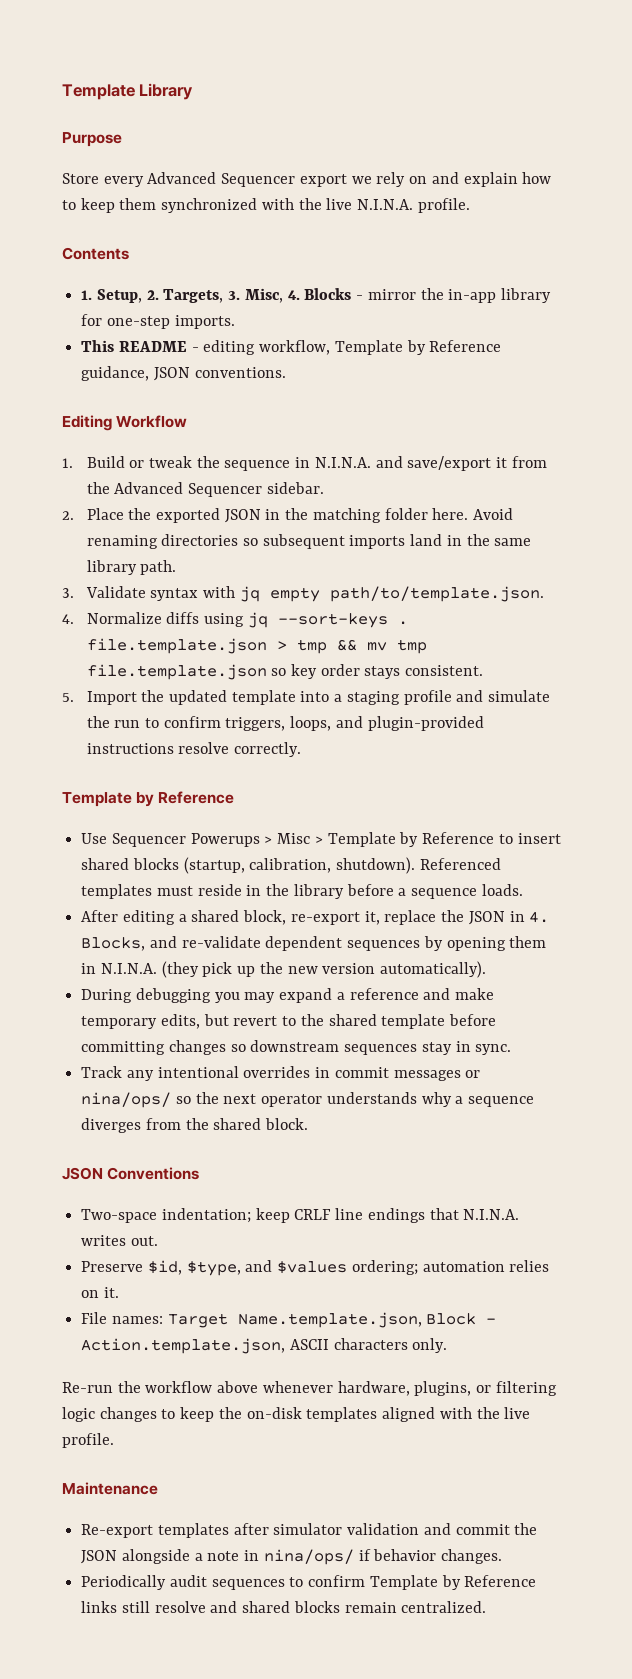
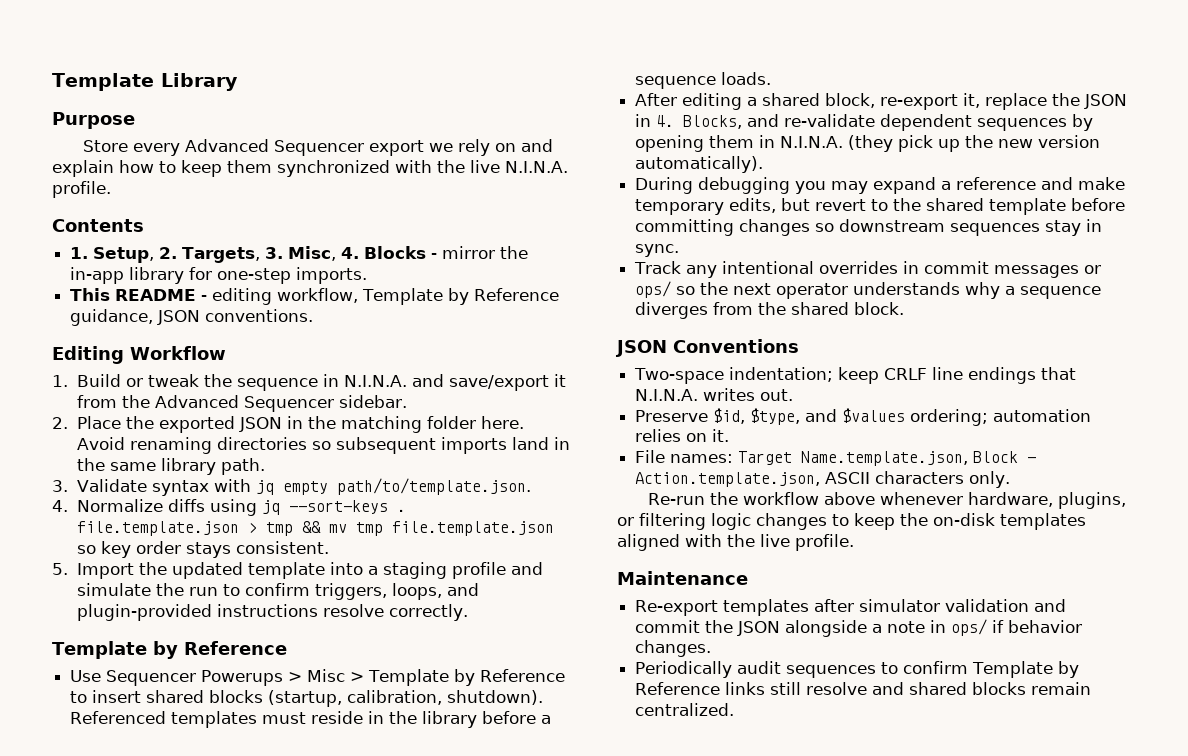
- Track any intentional overrides in commit messages or nina/ops/ so the next operator understands why a sequence diverges from the shared block.
+ Track any intentional overrides in commit messages or ops/ so the next operator understands why a sequence diverges from the shared block.
- Re-export templates after simulator validation and commit the JSON alongside a note in nina/ops/ if behavior changes.
+ Re-export templates after simulator validation and commit the JSON alongside a note in ops/ if behavior changes.

